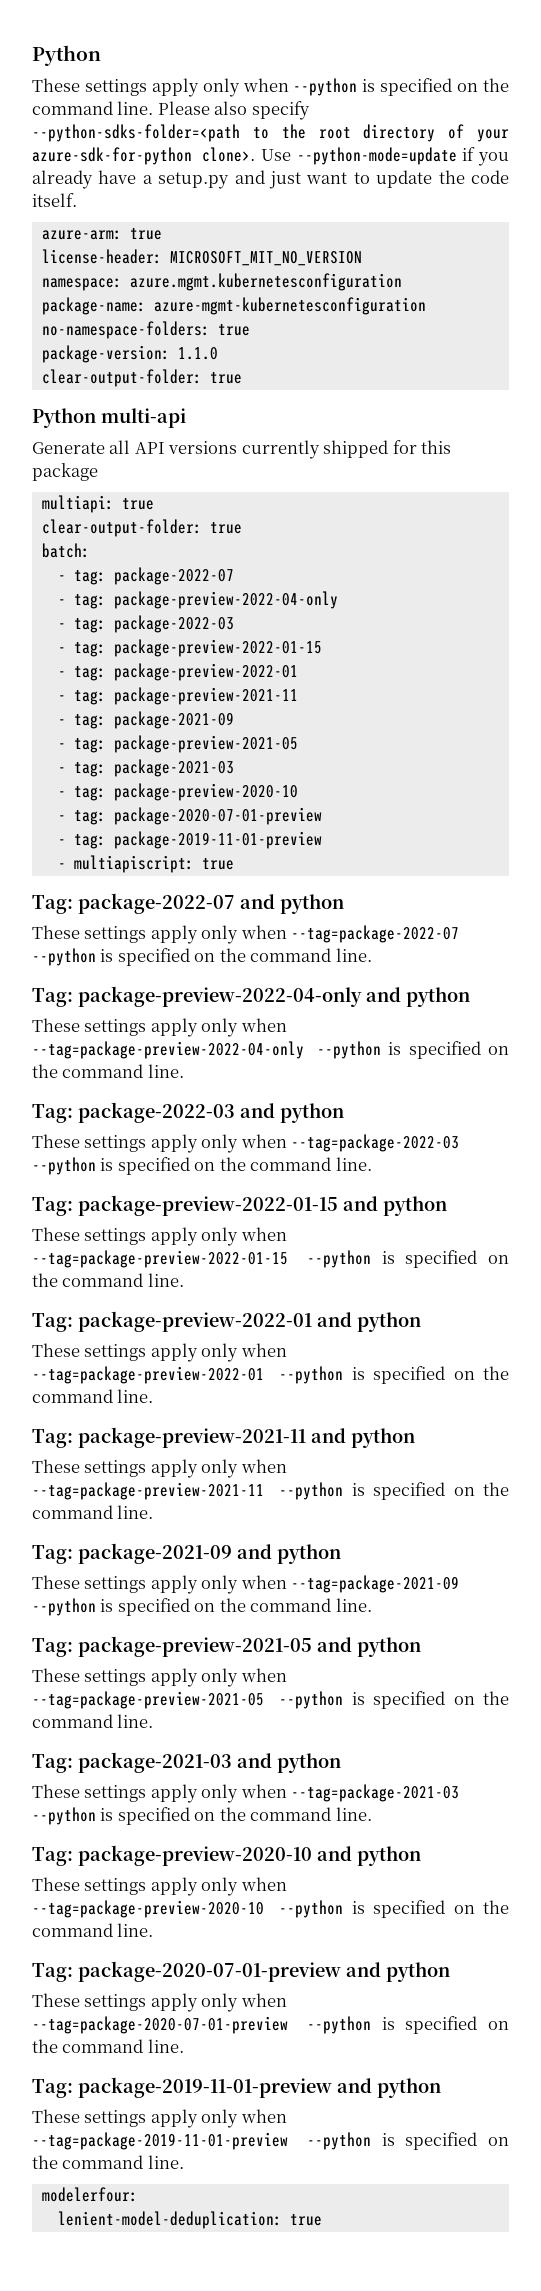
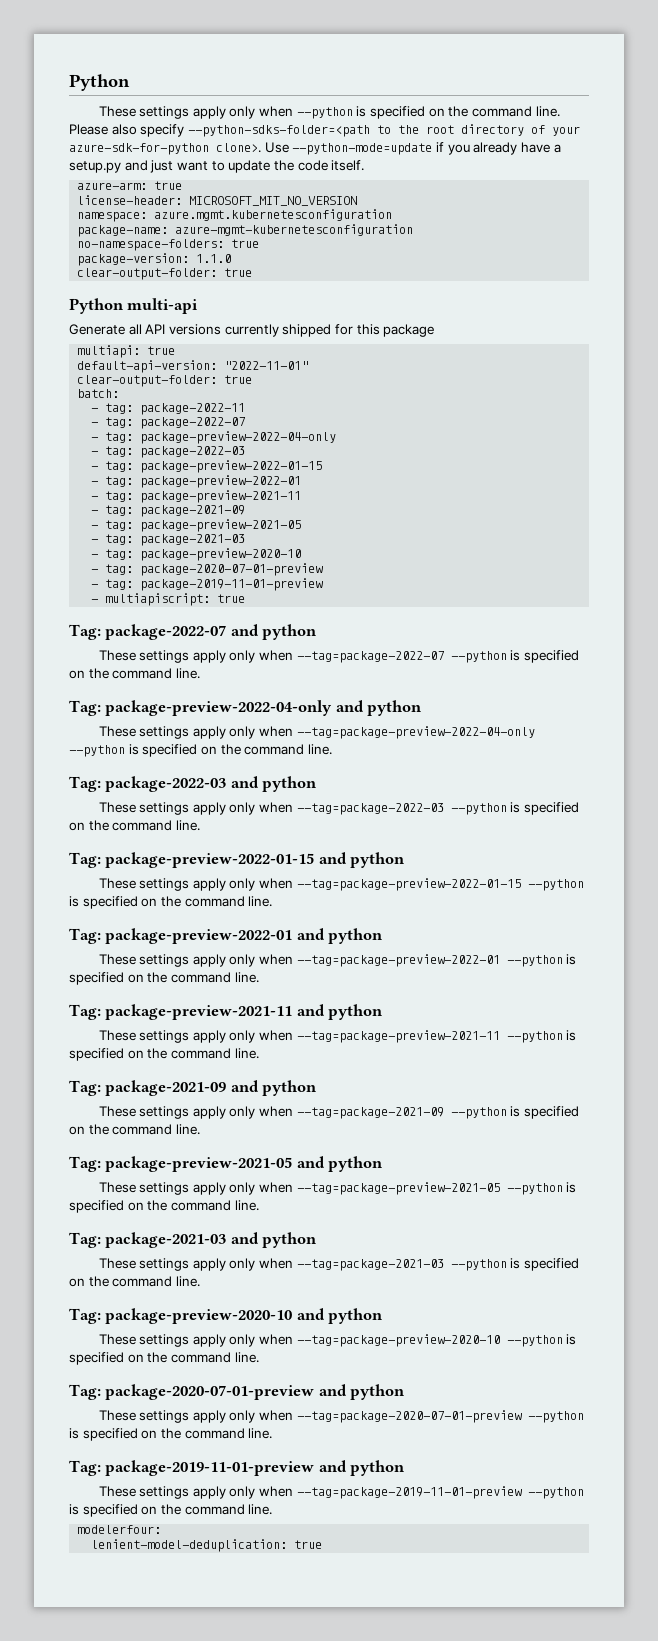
+ default-api-version: "2022-11-01"
+ - tag: package-2022-11

